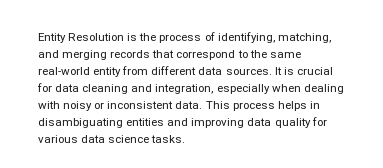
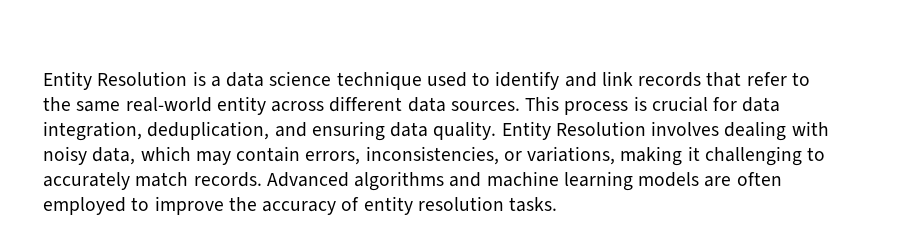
- Entity Resolution is the process of identifying, matching, and merging records that correspond to the same real-world entity from different data sources.
+ Entity Resolution is a data science technique used to identify and link records that refer to the same real-world entity across different data sources.
- It is crucial for data cleaning and integration, especially when dealing with noisy or inconsistent data. This process helps in disambiguating entities and improving data quality for various data science tasks.
+ This process is crucial for data integration, deduplication, and ensuring data quality. Entity Resolution involves dealing with noisy data, which may contain errors, inconsistencies, or variations, making it challenging to accurately match records. Advanced algorithms and machine learning models are often employed to improve the accuracy of entity resolution tasks.

